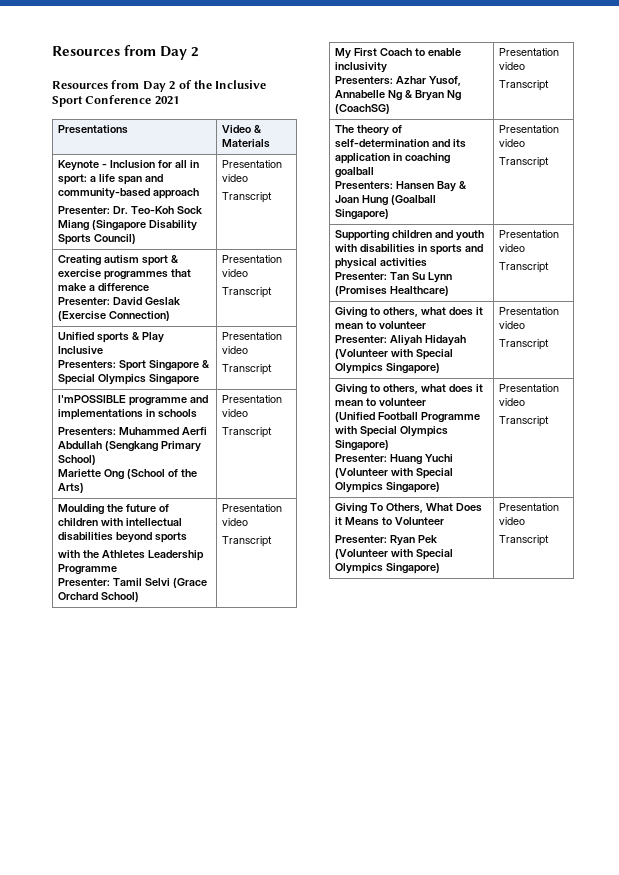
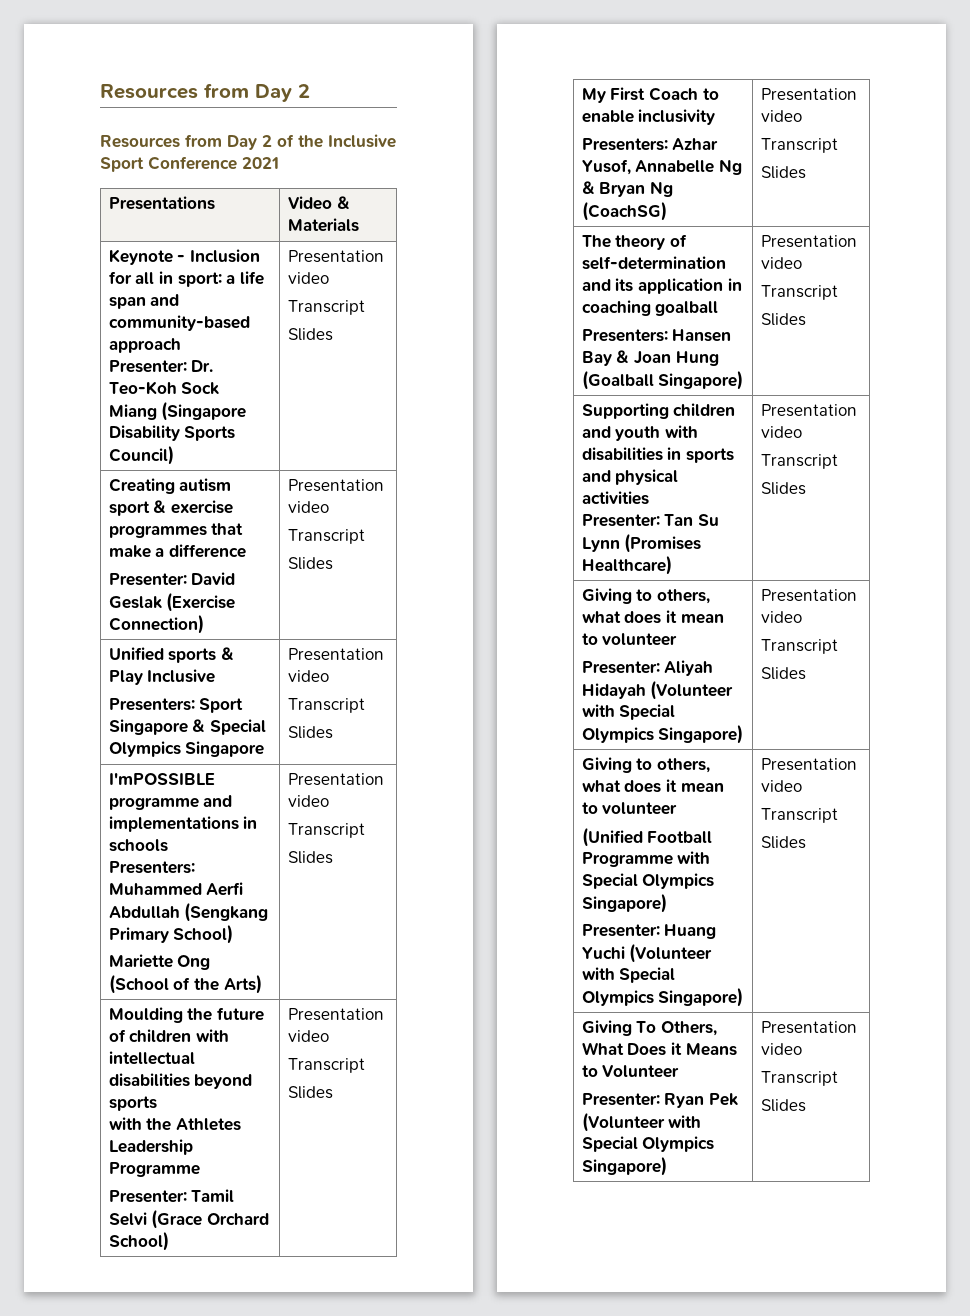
  Keynote - Inclusion for all in sport: a life span and community-based approach
  Presenter: Dr. Teo-Koh Sock Miang (Singapore Disability Sports Council) | Presentation video
  Transcript
+ Slides
  Creating autism sport & exercise programmes that make a difference
  Presenter: David Geslak (Exercise Connection) | Presentation video
  Transcript
+ Slides
  Unified sports & Play Inclusive
  Presenters: Sport Singapore & Special Olympics Singapore | Presentation video
  Transcript
+ Slides
  I'mPOSSIBLE programme and implementations in schools
  Presenters: Muhammed Aerfi Abdullah (Sengkang Primary School)
  Mariette Ong (School of the Arts) | Presentation video
  Transcript
+ Slides
  Moulding the future of children with intellectual disabilities beyond sports
  with the Athletes Leadership Programme
  Presenter: Tamil Selvi (Grace Orchard School) | Presentation video
  Transcript
+ Slides
  My First Coach to enable inclusivity
  Presenters: Azhar Yusof, Annabelle Ng & Bryan Ng (CoachSG) | Presentation video
  Transcript
+ Slides
  The theory of self-determination and its application in coaching goalball
  Presenters: Hansen Bay & Joan Hung (Goalball Singapore) | Presentation video
  Transcript
+ Slides
  Supporting children and youth with disabilities in sports and physical activities
  Presenter: Tan Su Lynn (Promises Healthcare) | Presentation video
  Transcript
+ Slides
  Giving to others, what does it mean to volunteer
  Presenter: Aliyah Hidayah (Volunteer with Special Olympics Singapore) | Presentation video
  Transcript
+ Slides
  Giving to others, what does it mean to volunteer
  (Unified Football Programme with Special Olympics Singapore)
  Presenter: Huang Yuchi (Volunteer with Special Olympics Singapore) | Presentation video
  Transcript
+ Slides
  Giving To Others, What Does it Means to Volunteer
  Presenter: Ryan Pek (Volunteer with Special Olympics Singapore) | Presentation video
  Transcript
+ Slides

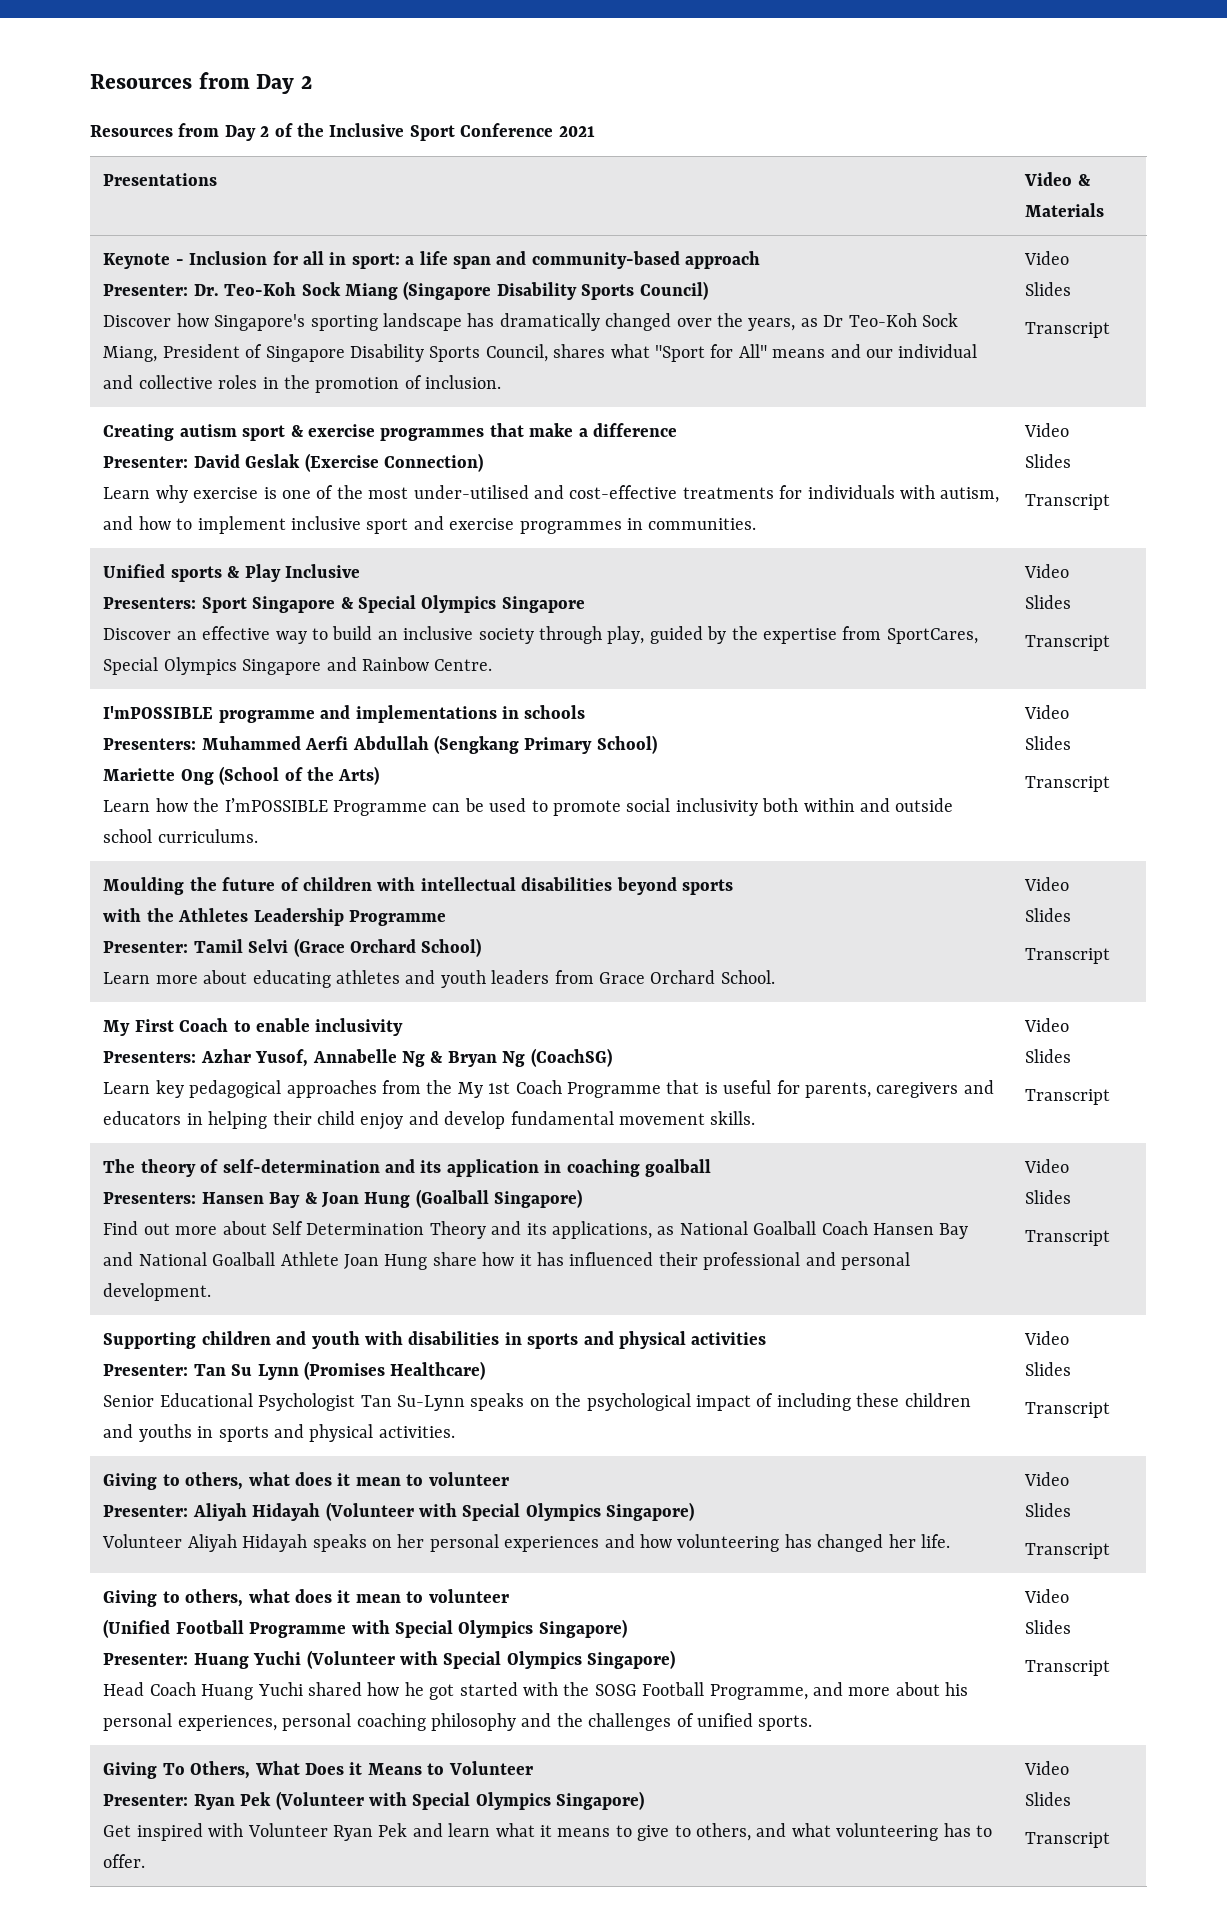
- Presenter: Dr. Teo-Koh Sock Miang (Singapore Disability Sports Council) | Presentation video
+ Presenter: Dr. Teo-Koh Sock Miang (Singapore Disability Sports Council)
+ Discover how Singapore's sporting landscape has dramatically changed over the years, as Dr Teo-Koh Sock Miang, President of Singapore Disability Sports Council, shares what "Sport for All" means and our individual and collective roles in the promotion of inclusion. | Video
+ Slides
  Transcript
- Slides
- Presenter: David Geslak (Exercise Connection) | Presentation video
+ Presenter: David Geslak (Exercise Connection)
+ Learn why exercise is one of the most under-utilised and cost-effective treatments for individuals with autism, and how to implement inclusive sport and exercise programmes in communities. | Video
+ Slides
  Transcript
- Slides
  Unified sports & Play Inclusive
- Presenters: Sport Singapore & Special Olympics Singapore | Presentation video
+ Presenters: Sport Singapore & Special Olympics Singapore
+ Discover an effective way to build an inclusive society through play, guided by the expertise from SportCares, Special Olympics Singapore and Rainbow Centre. | Video
+ Slides
  Transcript
- Slides
  I'mPOSSIBLE programme and implementations in schools
  Presenters: Muhammed Aerfi Abdullah (Sengkang Primary School)
- Mariette Ong (School of the Arts) | Presentation video
+ Mariette Ong (School of the Arts)
+ Learn how the I’mPOSSIBLE Programme can be used to promote social inclusivity both within and outside school curriculums. | Video
+ Slides
  Transcript
- Slides
  Moulding the future of children with intellectual disabilities beyond sports
  with the Athletes Leadership Programme
- Presenter: Tamil Selvi (Grace Orchard School) | Presentation video
+ Presenter: Tamil Selvi (Grace Orchard School)
+ Learn more about educating athletes and youth leaders from Grace Orchard School. | Video
+ Slides
  Transcript
- Slides
- Presenters: Azhar Yusof, Annabelle Ng & Bryan Ng (CoachSG) | Presentation video
+ Presenters: Azhar Yusof, Annabelle Ng & Bryan Ng (CoachSG)
+ Learn key pedagogical approaches from the My 1st Coach Programme that is useful for parents, caregivers and educators in helping their child enjoy and develop fundamental movement skills. | Video
+ Slides
  Transcript
- Slides
- Presenters: Hansen Bay & Joan Hung (Goalball Singapore) | Presentation video
+ Presenters: Hansen Bay & Joan Hung (Goalball Singapore)
+ Find out more about Self Determination Theory and its applications, as National Goalball Coach Hansen Bay and National Goalball Athlete Joan Hung share how it has influenced their professional and personal development. | Video
+ Slides
  Transcript
- Slides
- Presenter: Tan Su Lynn (Promises Healthcare) | Presentation video
+ Presenter: Tan Su Lynn (Promises Healthcare)
+ Senior Educational Psychologist Tan Su-Lynn speaks on the psychological impact of including these children and youths in sports and physical activities. | Video
+ Slides
  Transcript
+ Giving to others, what does it mean to volunteer
+ Presenter: Aliyah Hidayah (Volunteer with Special Olympics Singapore)
+ Volunteer Aliyah Hidayah speaks on her personal experiences and how volunteering has changed her life. | Video
  Slides
- Giving to others, what does it mean to volunteer
- Presenter: Aliyah Hidayah (Volunteer with Special Olympics Singapore) | Presentation video
  Transcript
- Slides
- Presenter: Huang Yuchi (Volunteer with Special Olympics Singapore) | Presentation video
+ Presenter: Huang Yuchi (Volunteer with Special Olympics Singapore)
+ Head Coach Huang Yuchi shared how he got started with the SOSG Football Programme, and more about his personal experiences, personal coaching philosophy and the challenges of unified sports. | Video
+ Slides
  Transcript
- Slides
- Presenter: Ryan Pek (Volunteer with Special Olympics Singapore) | Presentation video
+ Presenter: Ryan Pek (Volunteer with Special Olympics Singapore)
+ Get inspired with Volunteer Ryan Pek and learn what it means to give to others, and what volunteering has to offer. | Video
+ Slides
  Transcript
- Slides

